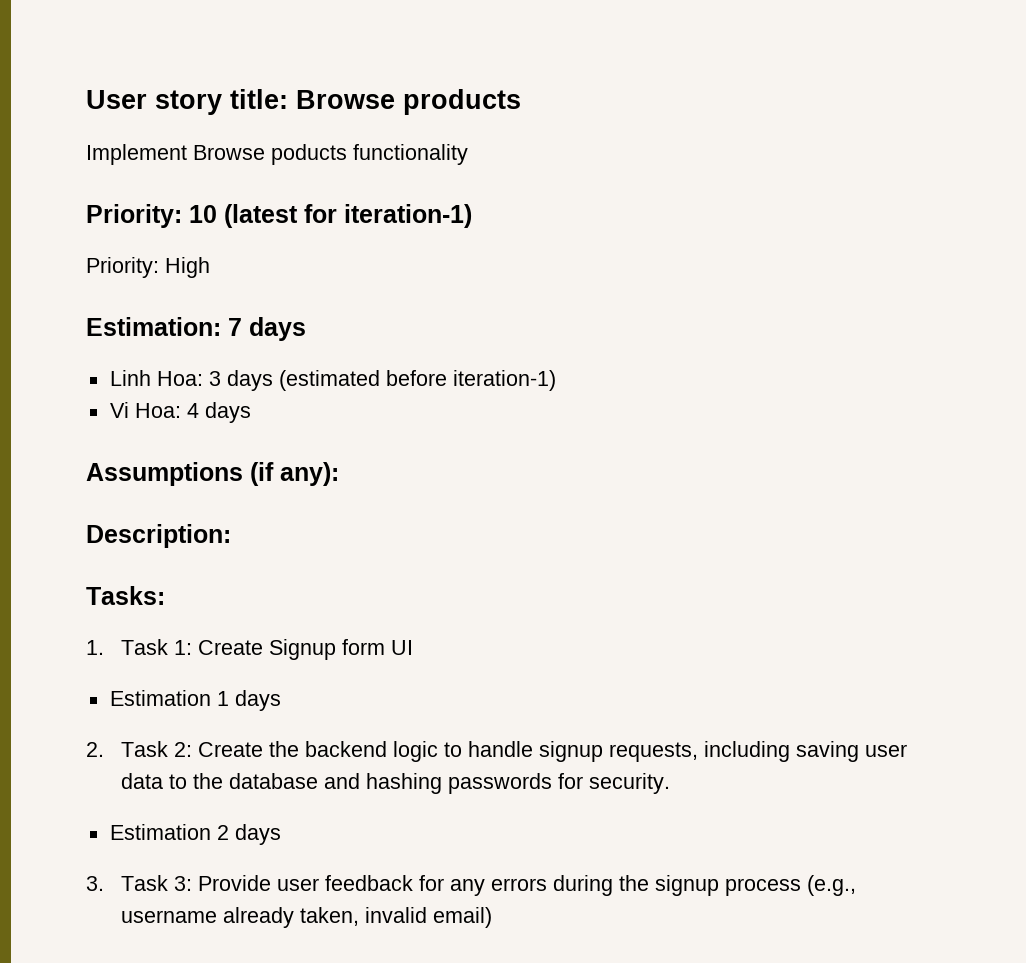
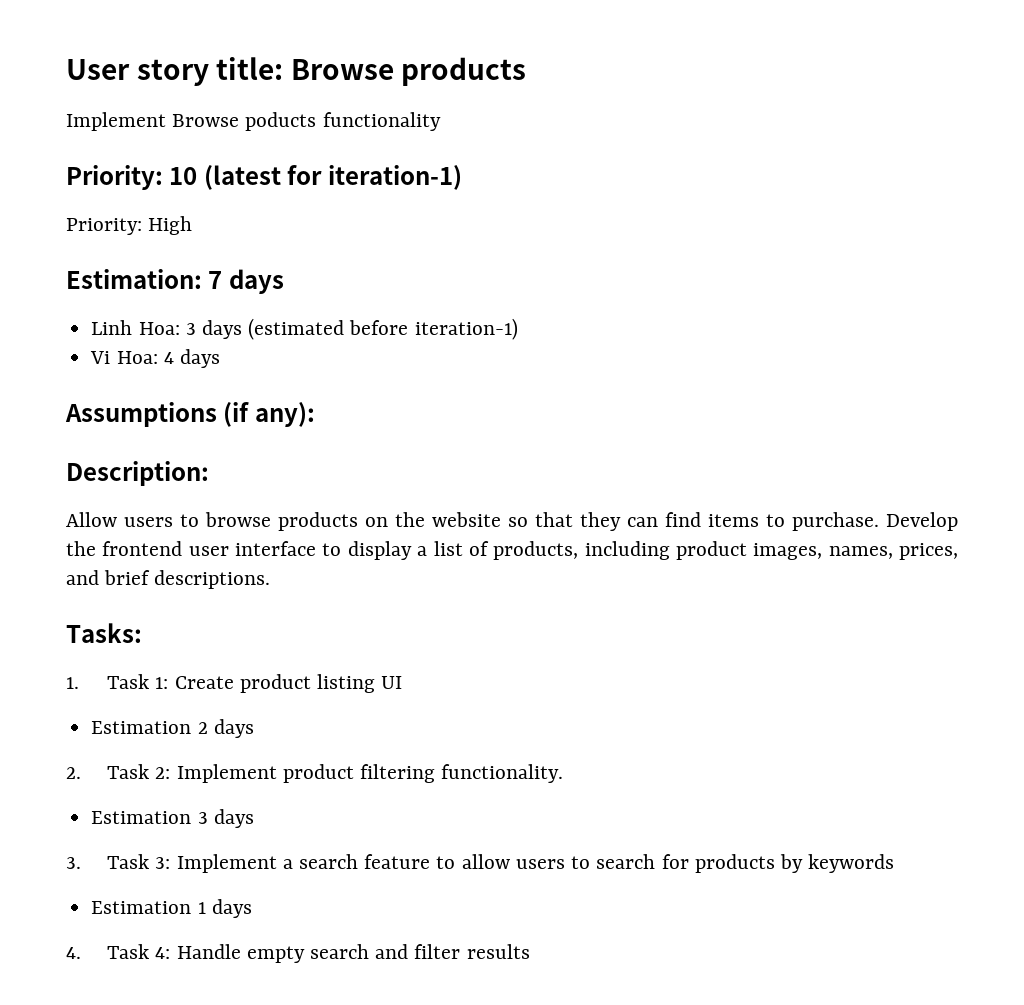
+ Allow users to browse products on the website so that they can find items to purchase. Develop the frontend user interface to display a list of products, including product images, names, prices, and brief descriptions.
- 1. Task 1: Create Signup form UI
+ 1. Task 1: Create product listing UI
+ Estimation 2 days
+ 2. Task 2: Implement product filtering functionality.
+ Estimation 3 days
+ 3. Task 3: Implement a search feature to allow users to search for products by keywords
  Estimation 1 days
- 2. Task 2: Create the backend logic to handle signup requests, including saving user data to the database and hashing passwords for security.
- Estimation 2 days
- 3. Task 3: Provide user feedback for any errors during the signup process (e.g., username already taken, invalid email)
+ 4. Task 4: Handle empty search and filter results

